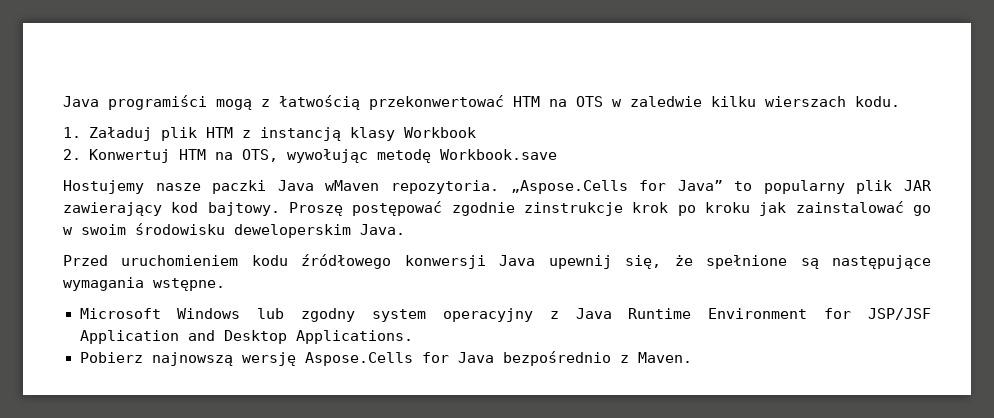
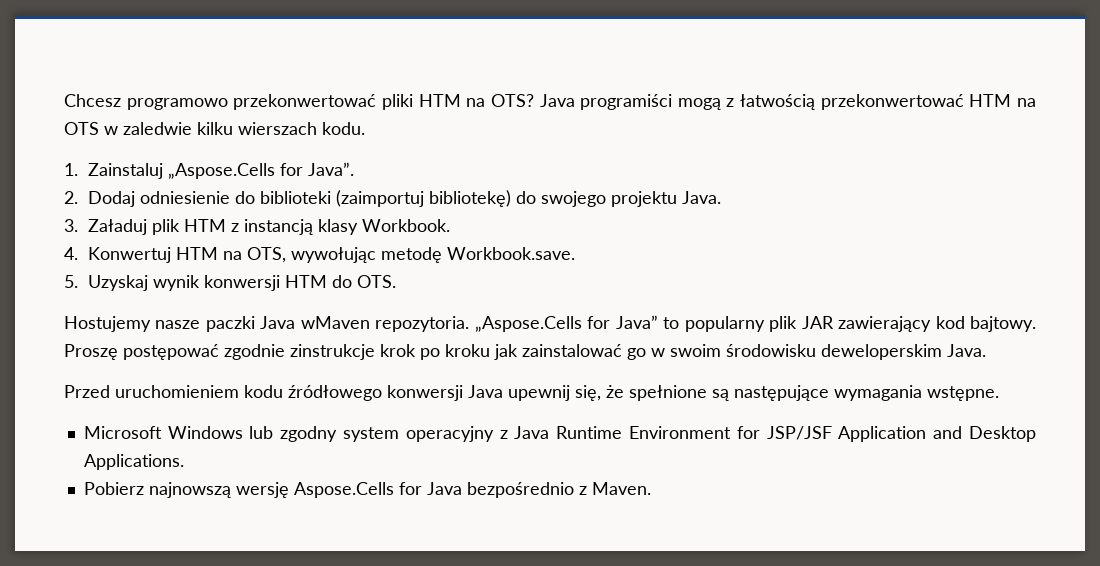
+ Chcesz programowo przekonwertować pliki HTM na OTS?
- 1. Załaduj plik HTM z instancją klasy Workbook
- 2. Konwertuj HTM na OTS, wywołując metodę Workbook.save
+ 1. Zainstaluj „Aspose.Cells for Java”.
+ 2. Dodaj odniesienie do biblioteki (zaimportuj bibliotekę) do swojego projektu Java.
+ 3. Załaduj plik HTM z instancją klasy Workbook.
+ 4. Konwertuj HTM na OTS, wywołując metodę Workbook.save.
+ 5. Uzyskaj wynik konwersji HTM do OTS.

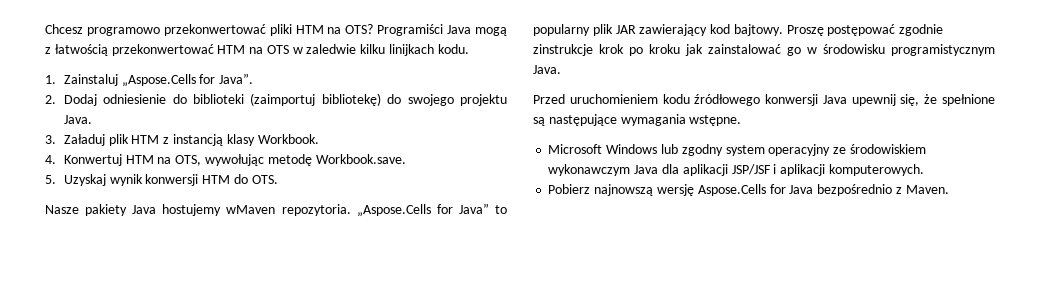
- Java programiści mogą z łatwością przekonwertować HTM na OTS w zaledwie kilku wierszach kodu.
+ Programiści Java mogą z łatwością przekonwertować HTM na OTS w zaledwie kilku linijkach kodu.
- Hostujemy nasze paczki Java wMaven repozytoria.
+ Nasze pakiety Java hostujemy wMaven repozytoria.
- Proszę postępować zgodnie zinstrukcje krok po kroku jak zainstalować go w swoim środowisku deweloperskim Java.
+ Proszę postępować zgodnie zinstrukcje krok po kroku jak zainstalować go w środowisku programistycznym Java.
- Microsoft Windows lub zgodny system operacyjny z Java Runtime Environment for JSP/JSF Application and Desktop Applications.
+ Microsoft Windows lub zgodny system operacyjny ze środowiskiem wykonawczym Java dla aplikacji JSP/JSF i aplikacji komputerowych.

